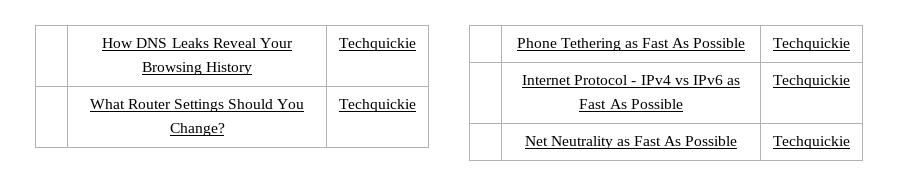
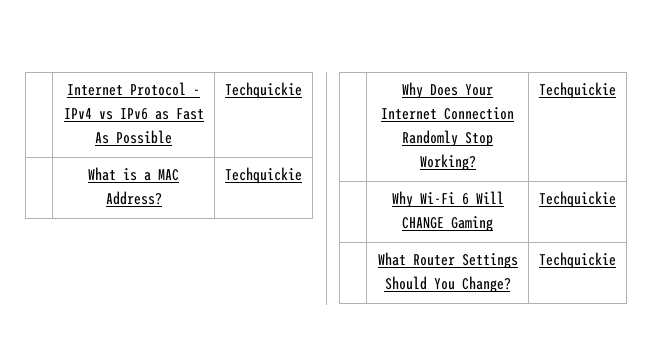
- | How DNS Leaks Reveal Your Browsing History | Techquickie
- | What Router Settings Should You Change? | Techquickie
- | Phone Tethering as Fast As Possible | Techquickie
- | Net Neutrality as Fast As Possible | Techquickie
+ | What is a MAC Address? | Techquickie
+ | Why Does Your Internet Connection Randomly Stop Working? | Techquickie
+ | Why Wi-Fi 6 Will CHANGE Gaming | Techquickie
+ | What Router Settings Should You Change? | Techquickie

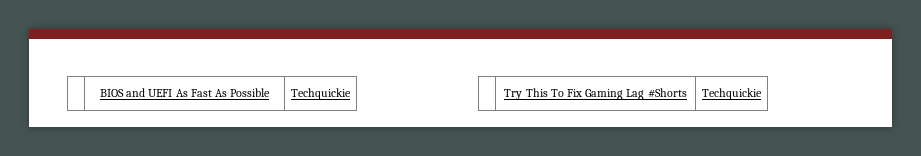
- | Internet Protocol - IPv4 vs IPv6 as Fast As Possible | Techquickie
- | What is a MAC Address? | Techquickie
- | Why Does Your Internet Connection Randomly Stop Working? | Techquickie
- | Why Wi-Fi 6 Will CHANGE Gaming | Techquickie
- | What Router Settings Should You Change? | Techquickie
+ | BIOS and UEFI As Fast As Possible | Techquickie
+ | Try This To Fix Gaming Lag #Shorts | Techquickie

